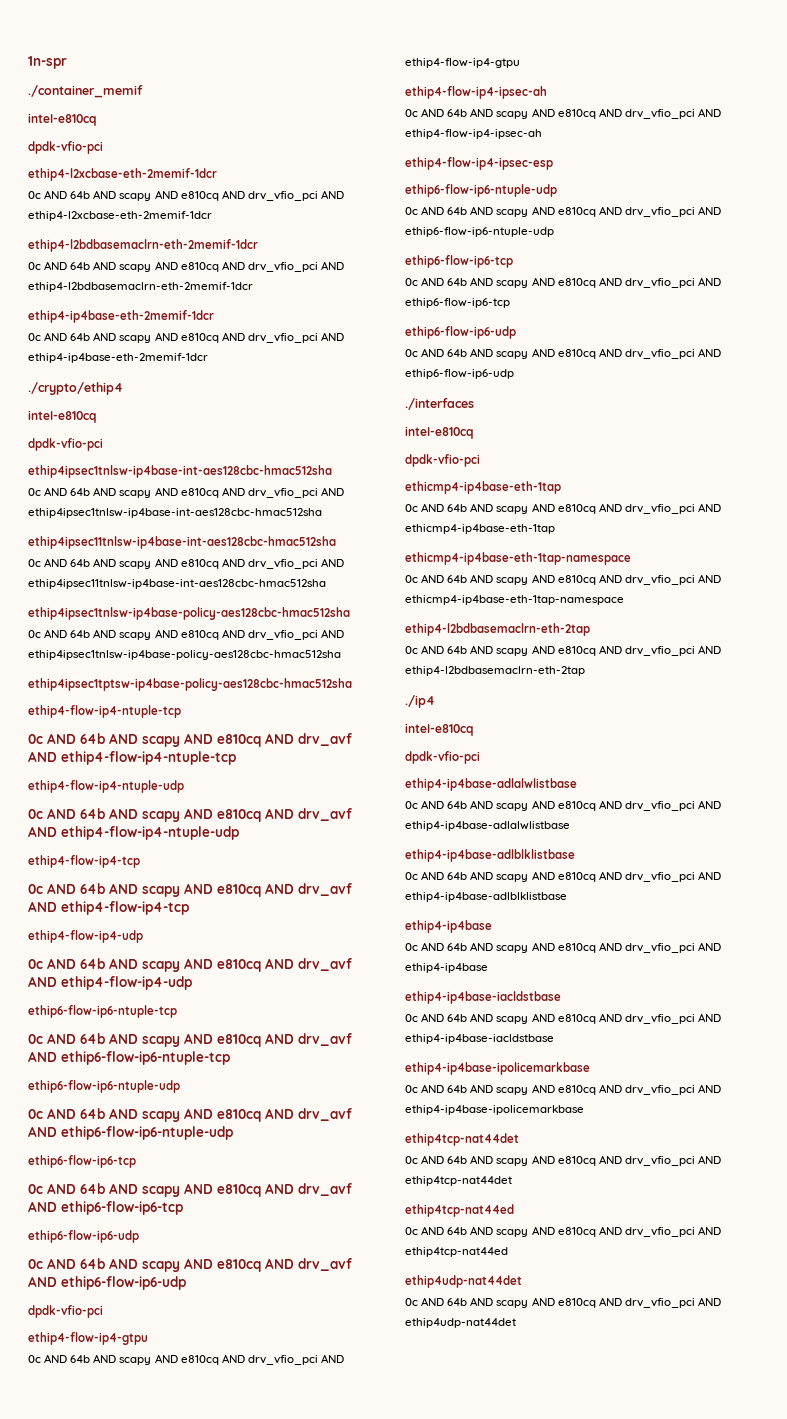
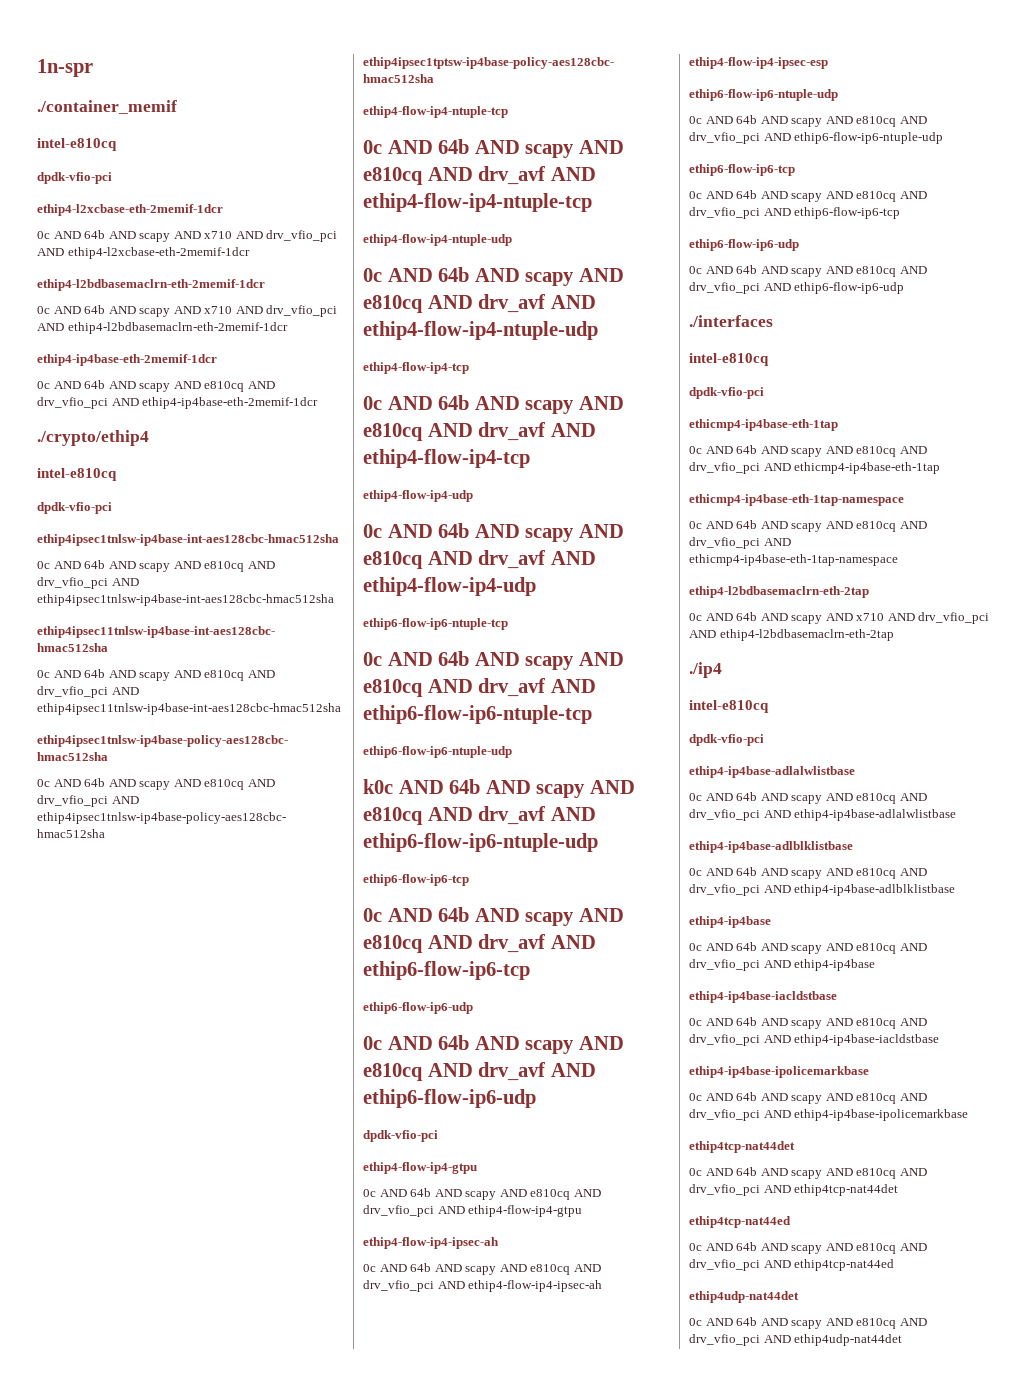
- 0c AND 64b AND scapy AND e810cq AND drv_vfio_pci AND ethip4-l2xcbase-eth-2memif-1dcr
+ 0c AND 64b AND scapy AND x710 AND drv_vfio_pci AND ethip4-l2xcbase-eth-2memif-1dcr
- 0c AND 64b AND scapy AND e810cq AND drv_vfio_pci AND ethip4-l2bdbasemaclrn-eth-2memif-1dcr
+ 0c AND 64b AND scapy AND x710 AND drv_vfio_pci AND ethip4-l2bdbasemaclrn-eth-2memif-1dcr
- 0c AND 64b AND scapy AND e810cq AND drv_avf AND ethip6-flow-ip6-ntuple-udp
+ k0c AND 64b AND scapy AND e810cq AND drv_avf AND ethip6-flow-ip6-ntuple-udp
- 0c AND 64b AND scapy AND e810cq AND drv_vfio_pci AND ethip4-l2bdbasemaclrn-eth-2tap
+ 0c AND 64b AND scapy AND x710 AND drv_vfio_pci AND ethip4-l2bdbasemaclrn-eth-2tap

